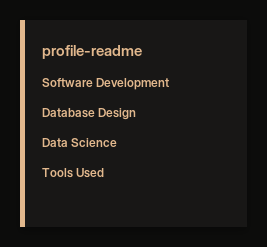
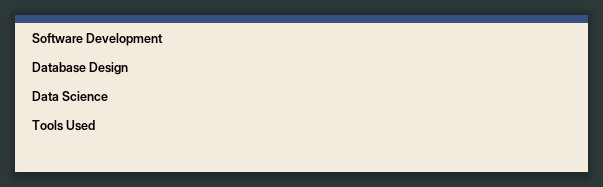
- profile-readme

